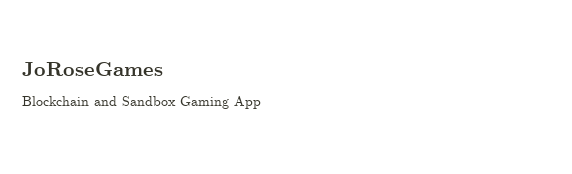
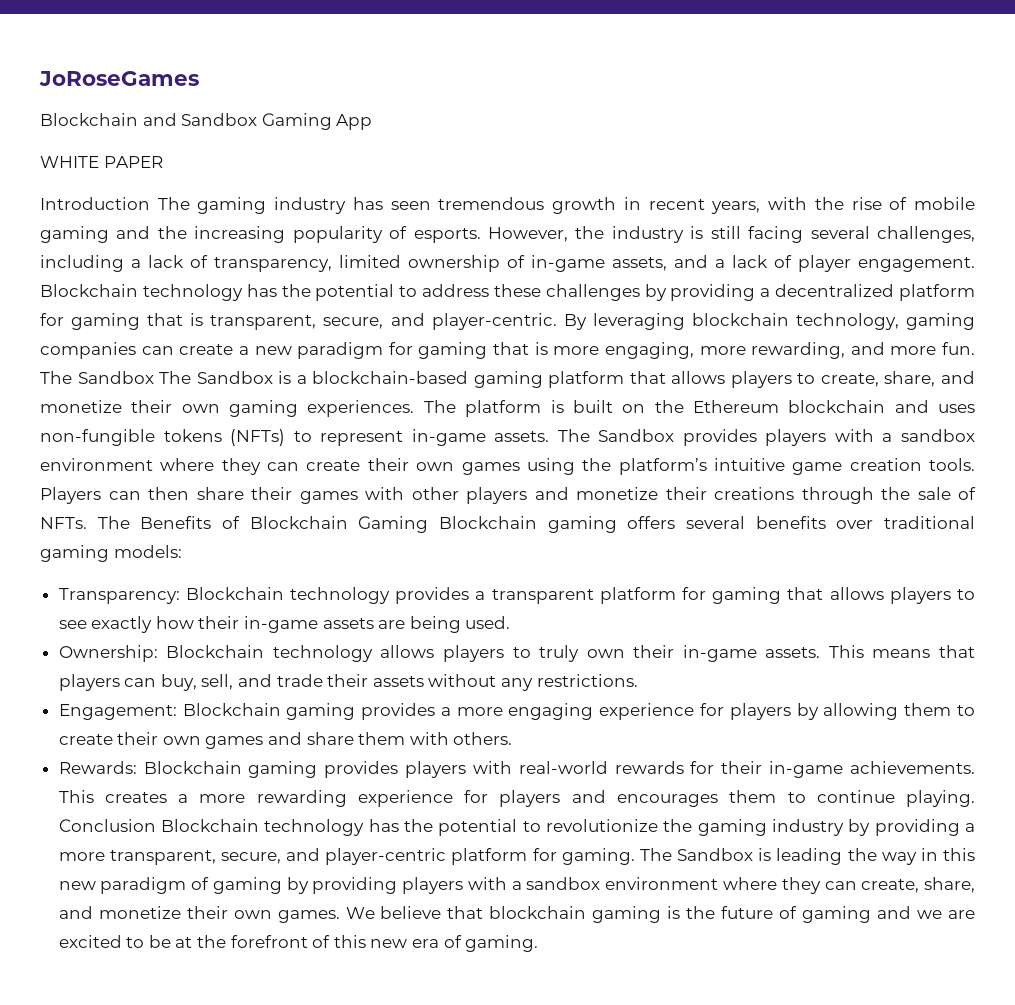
+ WHITE PAPER
+ Introduction The gaming industry has seen tremendous growth in recent years, with the rise of mobile gaming and the increasing popularity of esports. However, the industry is still facing several challenges, including a lack of transparency, limited ownership of in-game assets, and a lack of player engagement. Blockchain technology has the potential to address these challenges by providing a decentralized platform for gaming that is transparent, secure, and player-centric. By leveraging blockchain technology, gaming companies can create a new paradigm for gaming that is more engaging, more rewarding, and more fun. The Sandbox The Sandbox is a blockchain-based gaming platform that allows players to create, share, and monetize their own gaming experiences. The platform is built on the Ethereum blockchain and uses non-fungible tokens (NFTs) to represent in-game assets. The Sandbox provides players with a sandbox environment where they can create their own games using the platform’s intuitive game creation tools. Players can then share their games with other players and monetize their creations through the sale of NFTs. The Benefits of Blockchain Gaming Blockchain gaming offers several benefits over traditional gaming models:
+ Transparency: Blockchain technology provides a transparent platform for gaming that allows players to see exactly how their in-game assets are being used.
+ Ownership: Blockchain technology allows players to truly own their in-game assets. This means that players can buy, sell, and trade their assets without any restrictions.
+ Engagement: Blockchain gaming provides a more engaging experience for players by allowing them to create their own games and share them with others.
+ Rewards: Blockchain gaming provides players with real-world rewards for their in-game achievements. This creates a more rewarding experience for players and encourages them to continue playing. Conclusion Blockchain technology has the potential to revolutionize the gaming industry by providing a more transparent, secure, and player-centric platform for gaming. The Sandbox is leading the way in this new paradigm of gaming by providing players with a sandbox environment where they can create, share, and monetize their own games. We believe that blockchain gaming is the future of gaming and we are excited to be at the forefront of this new era of gaming.

